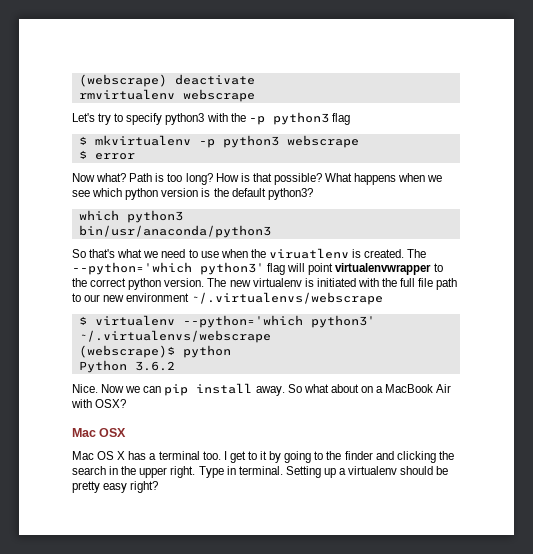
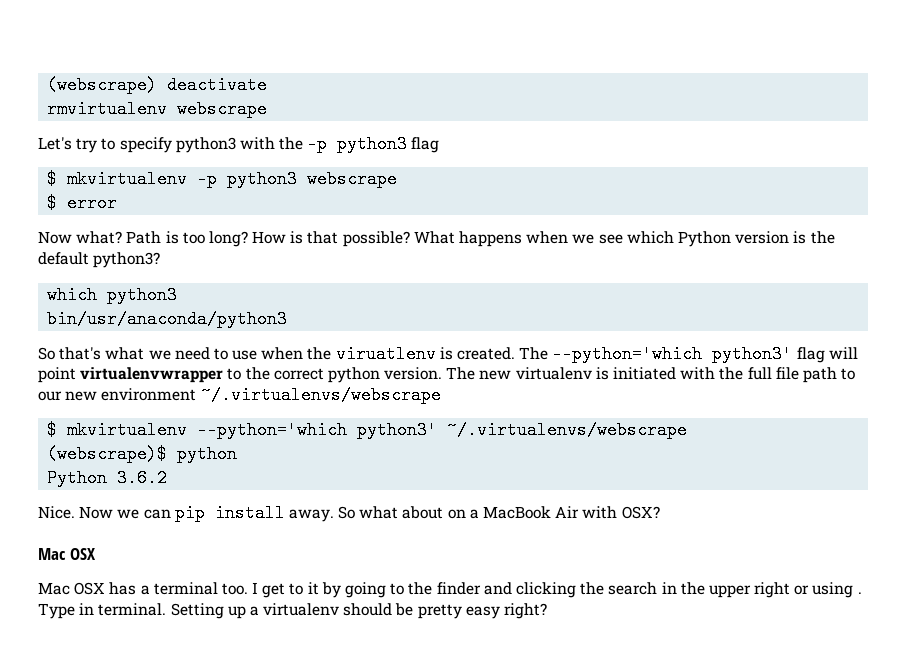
- What happens when we see which python version is the default python3?
+ What happens when we see which Python version is the default python3?
- $ virtualenv --python='which python3' ~/.virtualenvs/webscrape
+ $ mkvirtualenv --python='which python3' ~/.virtualenvs/webscrape
- Mac OS X has a terminal too.
+ Mac OSX has a terminal too.
- I get to it by going to the finder and clicking the search in the upper right.
+ I get to it by going to the finder and clicking the search in the upper right or using .

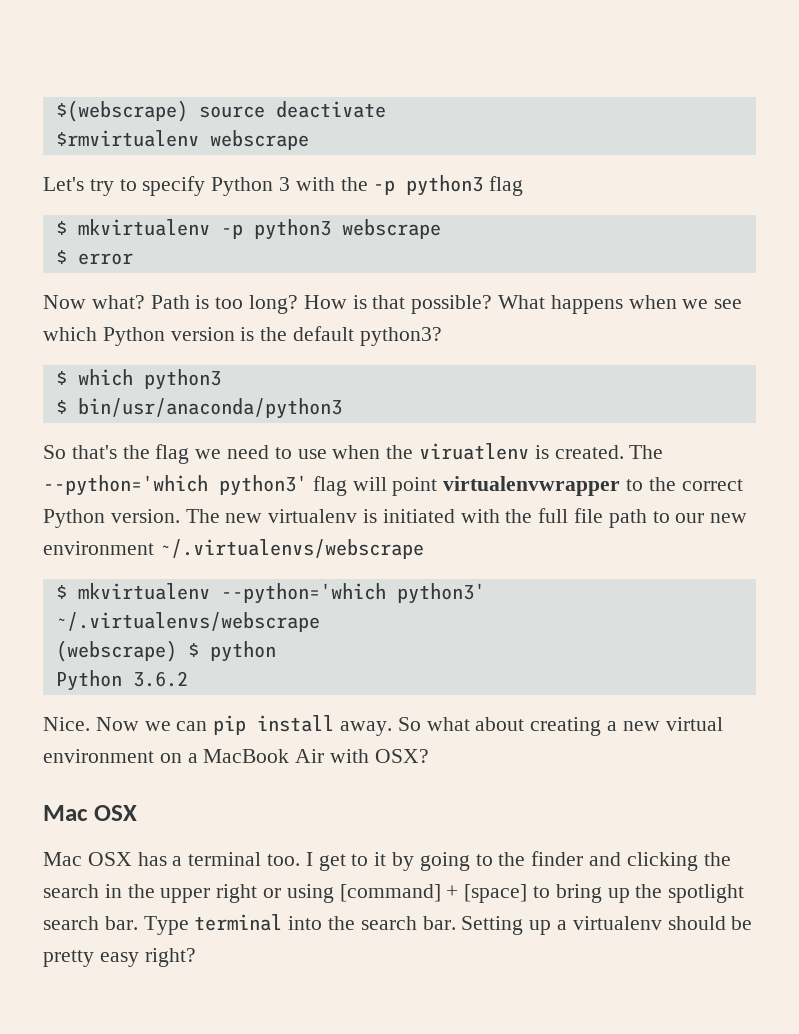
- (webscrape) deactivate
+ $(webscrape) source deactivate
- rmvirtualenv webscrape
+ $rmvirtualenv webscrape
- Let's try to specify python3 with the -p python3 flag
+ Let's try to specify Python 3 with the -p python3 flag
- which python3
+ $ which python3
- bin/usr/anaconda/python3
+ $ bin/usr/anaconda/python3
- So that's what we need to use when the viruatlenv is created.
+ So that's the flag we need to use when the viruatlenv is created.
- The --python='which python3' flag will point virtualenvwrapper to the correct python version.
+ The --python='which python3' flag will point virtualenvwrapper to the correct Python version.
- (webscrape)$ python
+ (webscrape) $ python
- So what about on a MacBook Air with OSX?
+ So what about creating a new virtual environment on a MacBook Air with OSX?
- I get to it by going to the finder and clicking the search in the upper right or using . Type in terminal.
+ I get to it by going to the finder and clicking the search in the upper right or using [command] + [space] to bring up the spotlight search bar. Type terminal into the search bar.

